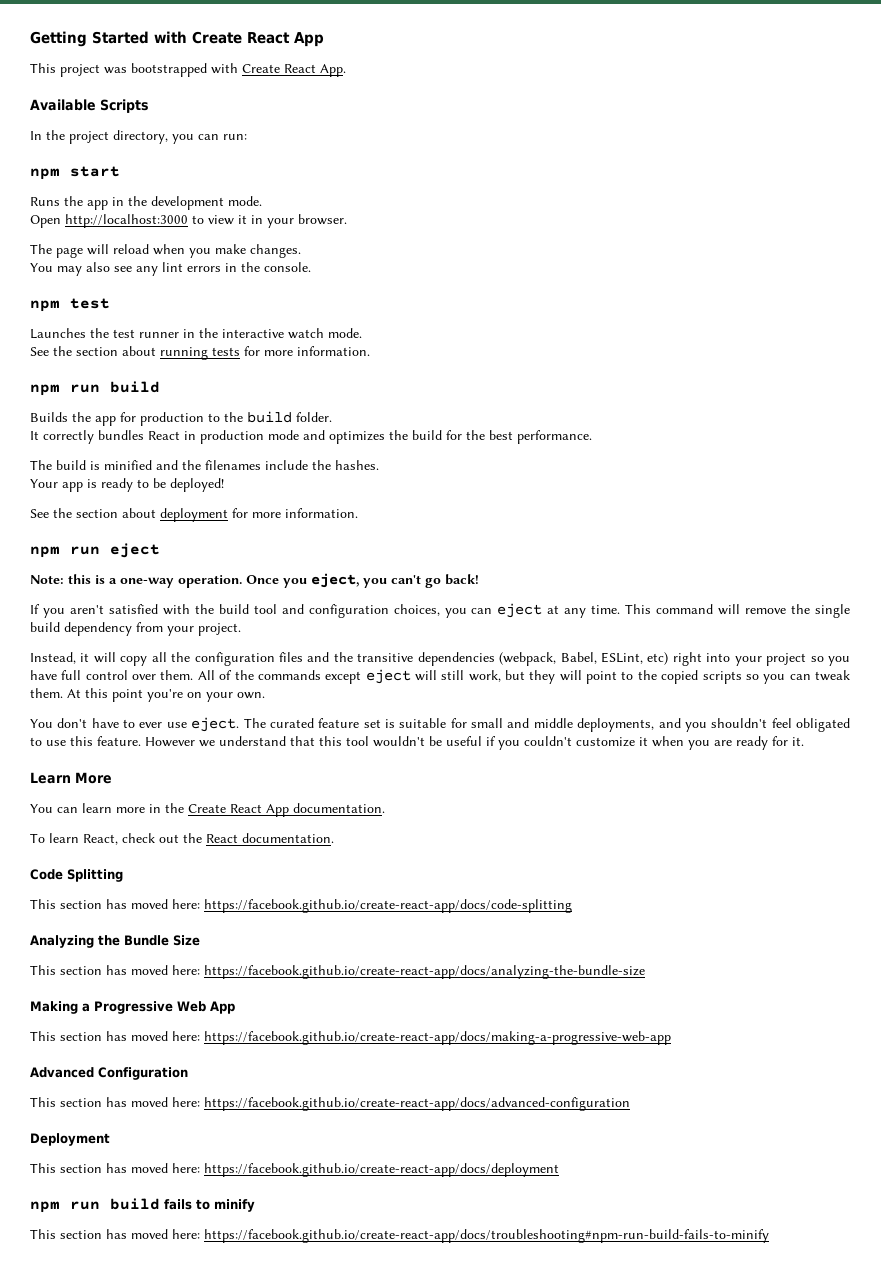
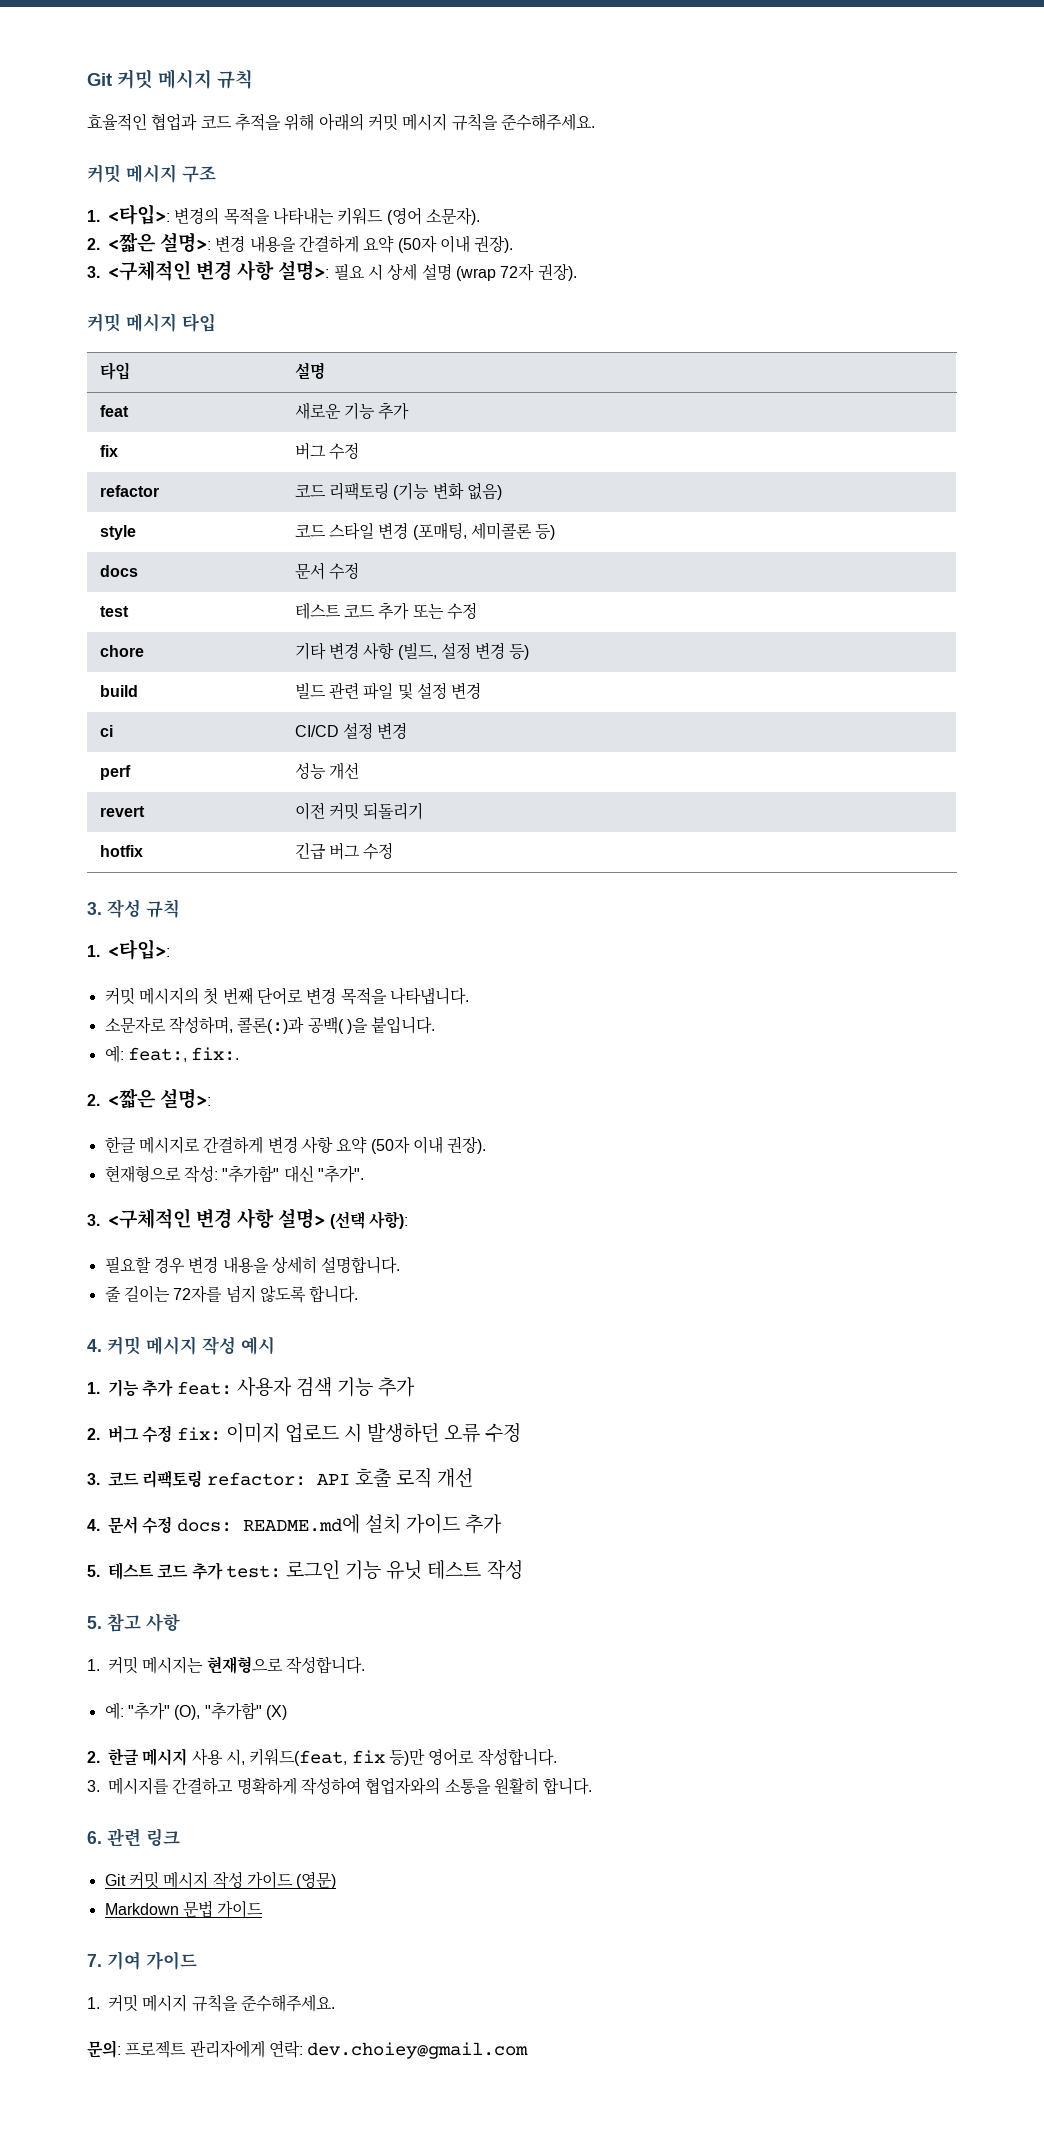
- Getting Started with Create React App
- This project was bootstrapped with Create React App.
- Available Scripts
- In the project directory, you can run:
- npm start
- Runs the app in the development mode.
- Open http://localhost:3000 to view it in your browser.
- The page will reload when you make changes.
- You may also see any lint errors in the console.
- npm test
- Launches the test runner in the interactive watch mode.
- See the section about running tests for more information.
- npm run build
- Builds the app for production to the build folder.
- It correctly bundles React in production mode and optimizes the build for the best performance.
- The build is minified and the filenames include the hashes.
- Your app is ready to be deployed!
- See the section about deployment for more information.
- npm run eject
- Note: this is a one-way operation. Once you eject, you can't go back!
- If you aren't satisfied with the build tool and configuration choices, you can eject at any time. This command will remove the single build dependency from your project.
- Instead, it will copy all the configuration files and the transitive dependencies (webpack, Babel, ESLint, etc) right into your project so you have full control over them. All of the commands except eject will still work, but they will point to the copied scripts so you can tweak them. At this point you're on your own.
- You don't have to ever use eject. The curated feature set is suitable for small and middle deployments, and you shouldn't feel obligated to use this feature. However we understand that this tool wouldn't be useful if you couldn't customize it when you are ready for it.
- Learn More
- You can learn more in the Create React App documentation.
- To learn React, check out the React documentation.
- Code Splitting
- This section has moved here: https://facebook.github.io/create-react-app/docs/code-splitting
- Analyzing the Bundle Size
- This section has moved here: https://facebook.github.io/create-react-app/docs/analyzing-the-bundle-size
- Making a Progressive Web App
- This section has moved here: https://facebook.github.io/create-react-app/docs/making-a-progressive-web-app
- Advanced Configuration
- This section has moved here: https://facebook.github.io/create-react-app/docs/advanced-configuration
- Deployment
- This section has moved here: https://facebook.github.io/create-react-app/docs/deployment
- npm run build fails to minify
- This section has moved here: https://facebook.github.io/create-react-app/docs/troubleshooting#npm-run-build-fails-to-minify
+ Git 커밋 메시지 규칙
+ 효율적인 협업과 코드 추적을 위해 아래의 커밋 메시지 규칙을 준수해주세요.
+ 커밋 메시지 구조
+ 1. <타입>: 변경의 목적을 나타내는 키워드 (영어 소문자).
+ 2. <짧은 설명>: 변경 내용을 간결하게 요약 (50자 이내 권장).
+ 3. <구체적인 변경 사항 설명>: 필요 시 상세 설명 (wrap 72자 권장).
+ 커밋 메시지 타입
+ 타입 | 설명
+ feat | 새로운 기능 추가
+ fix | 버그 수정
+ refactor | 코드 리팩토링 (기능 변화 없음)
+ style | 코드 스타일 변경 (포매팅, 세미콜론 등)
+ docs | 문서 수정
+ test | 테스트 코드 추가 또는 수정
+ chore | 기타 변경 사항 (빌드, 설정 변경 등)
+ build | 빌드 관련 파일 및 설정 변경
+ ci | CI/CD 설정 변경
+ perf | 성능 개선
+ revert | 이전 커밋 되돌리기
+ hotfix | 긴급 버그 수정
+ 3. 작성 규칙
+ 1. <타입>:
+ 커밋 메시지의 첫 번째 단어로 변경 목적을 나타냅니다.
+ 소문자로 작성하며, 콜론(:)과 공백( )을 붙입니다.
+ 예: feat:, fix:.
+ 2. <짧은 설명>:
+ 한글 메시지로 간결하게 변경 사항 요약 (50자 이내 권장).
+ 현재형으로 작성: "추가함" 대신 "추가".
+ 3. <구체적인 변경 사항 설명> (선택 사항):
+ 필요할 경우 변경 내용을 상세히 설명합니다.
+ 줄 길이는 72자를 넘지 않도록 합니다.
+ 4. 커밋 메시지 작성 예시
+ 1. 기능 추가 feat: 사용자 검색 기능 추가
+ 2. 버그 수정 fix: 이미지 업로드 시 발생하던 오류 수정
+ 3. 코드 리팩토링 refactor: API 호출 로직 개선
+ 4. 문서 수정 docs: README.md에 설치 가이드 추가
+ 5. 테스트 코드 추가 test: 로그인 기능 유닛 테스트 작성
+ 5. 참고 사항
+ 1. 커밋 메시지는 현재형으로 작성합니다.
+ 예: "추가" (O), "추가함" (X)
+ 2. 한글 메시지 사용 시, 키워드(feat, fix 등)만 영어로 작성합니다.
+ 3. 메시지를 간결하고 명확하게 작성하여 협업자와의 소통을 원활히 합니다.
+ 6. 관련 링크
+ Git 커밋 메시지 작성 가이드 (영문)
+ Markdown 문법 가이드
+ 7. 기여 가이드
+ 1. 커밋 메시지 규칙을 준수해주세요.
+ 문의: 프로젝트 관리자에게 연락: dev.choiey@gmail.com

